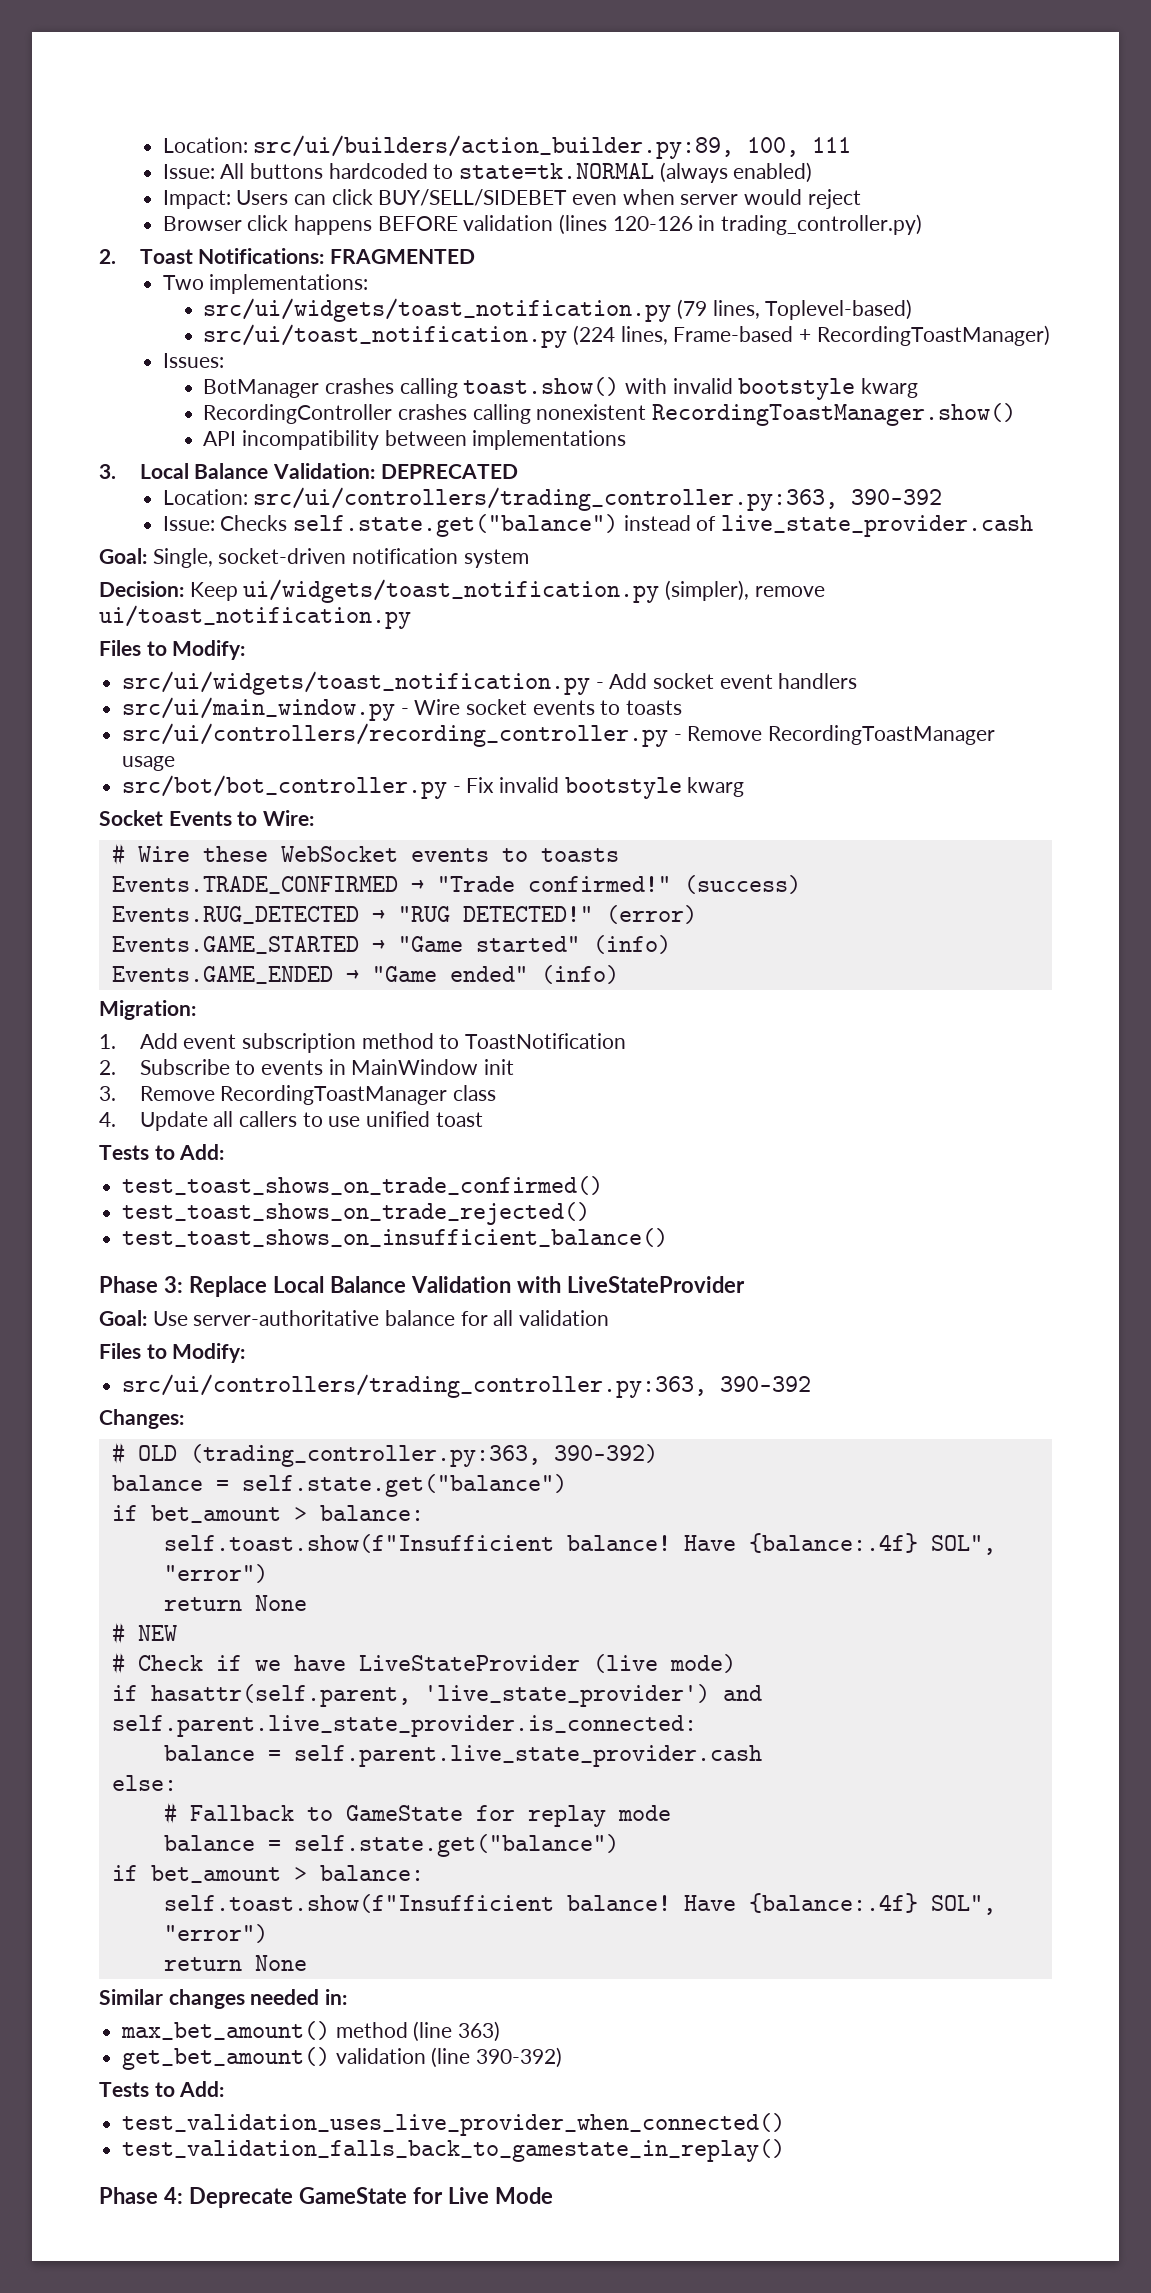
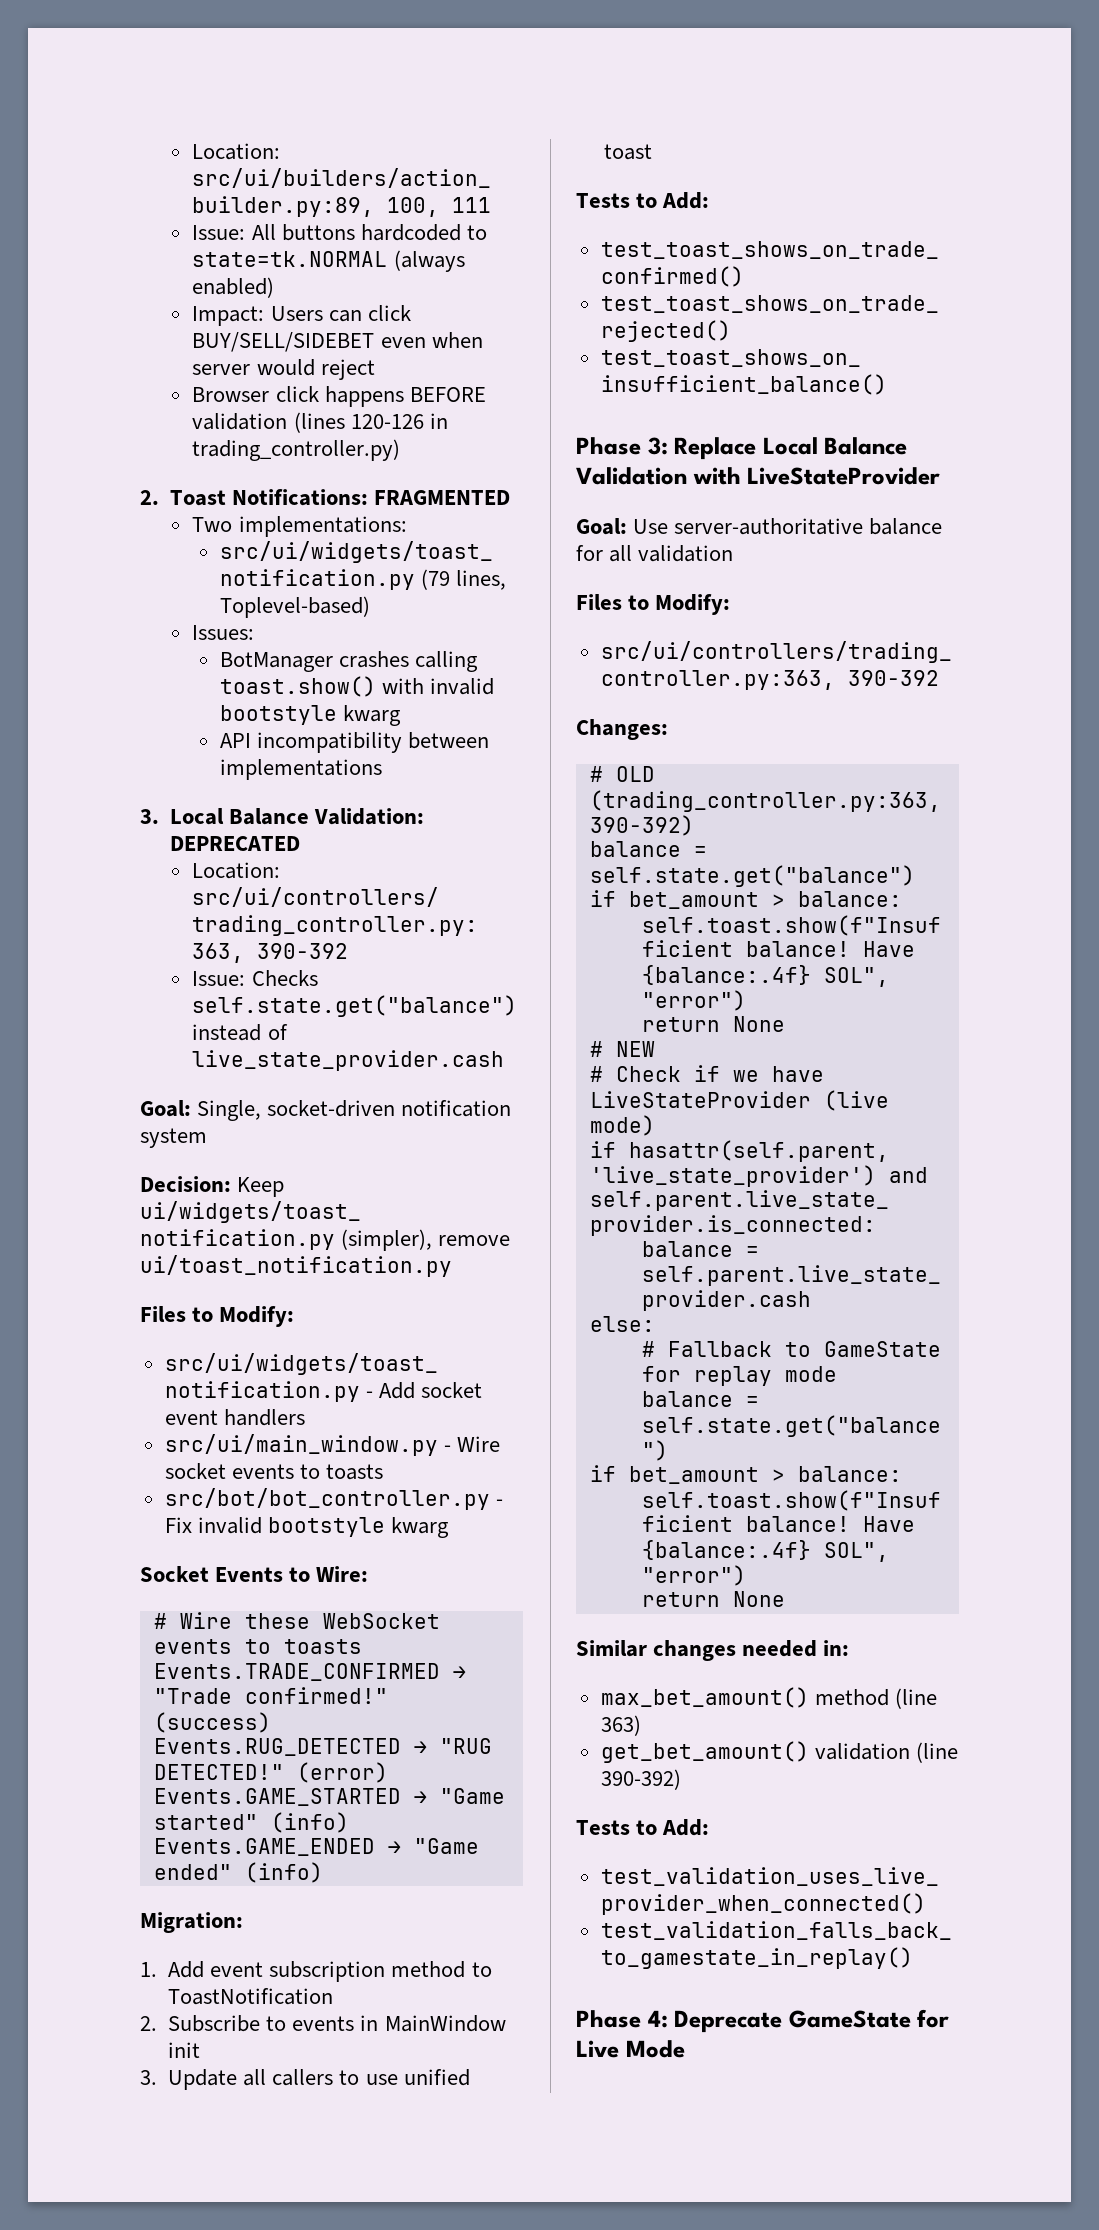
- src/ui/toast_notification.py (224 lines, Frame-based + RecordingToastManager)
- RecordingController crashes calling nonexistent RecordingToastManager.show()
- src/ui/controllers/recording_controller.py - Remove RecordingToastManager usage
- 3. Remove RecordingToastManager class
- 4. Update all callers to use unified toast
+ 3. Update all callers to use unified toast

